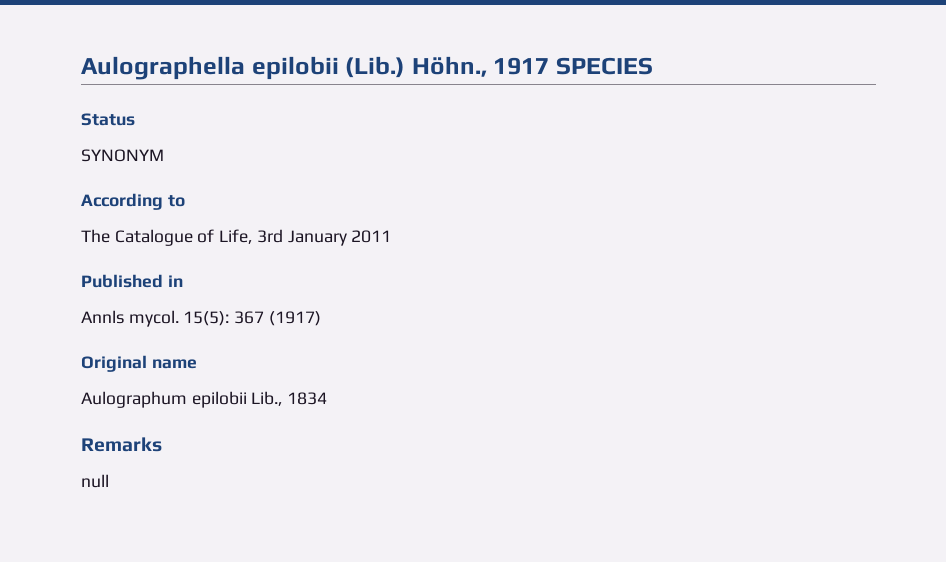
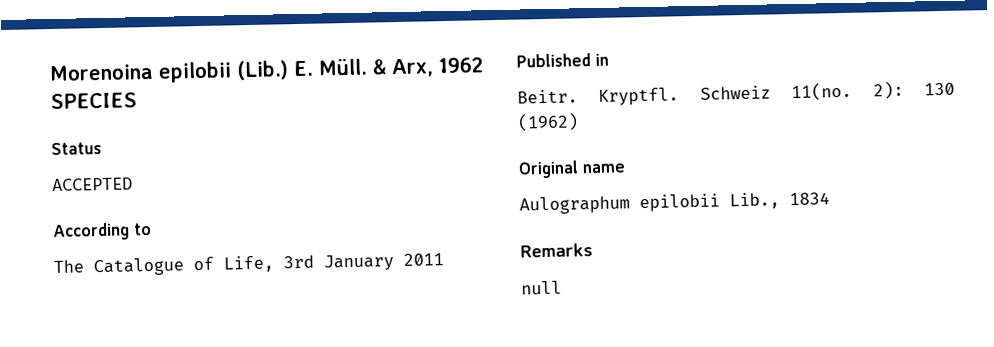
- Aulographella epilobii (Lib.) Höhn., 1917 SPECIES
+ Morenoina epilobii (Lib.) E. Müll. & Arx, 1962 SPECIES
- SYNONYM
+ ACCEPTED
- Annls mycol. 15(5): 367 (1917)
+ Beitr. Kryptfl. Schweiz 11(no. 2): 130 (1962)

